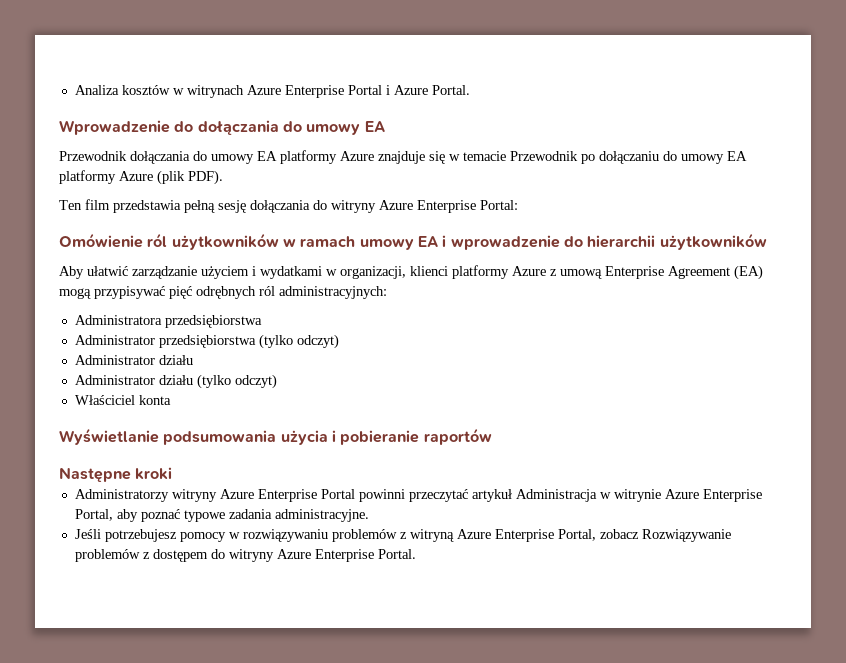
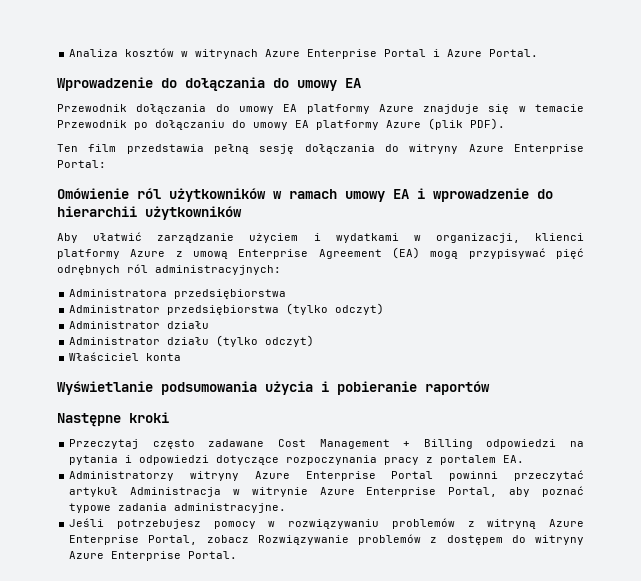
+ Przeczytaj często zadawane Cost Management + Billing odpowiedzi na pytania i odpowiedzi dotyczące rozpoczynania pracy z portalem EA.

